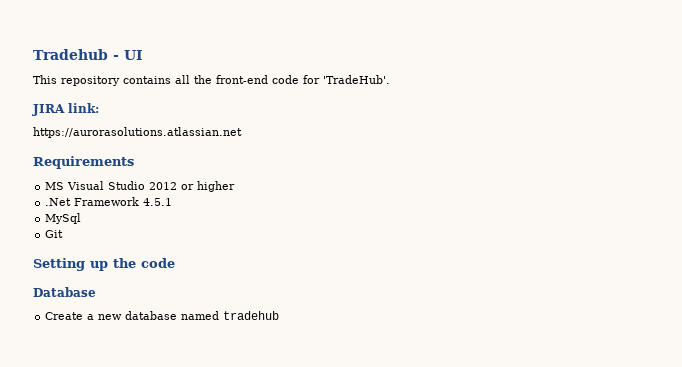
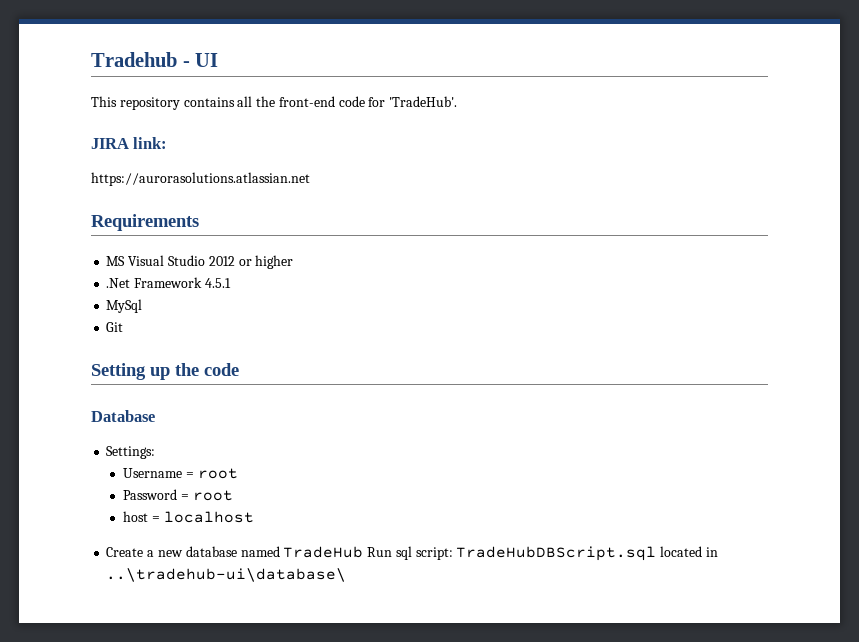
+ Settings:
+ Username = root
+ Password = root
+ host = localhost
- Create a new database named tradehub
+ Create a new database named TradeHub Run sql script: TradeHubDBScript.sql located in ..\tradehub-ui\database\

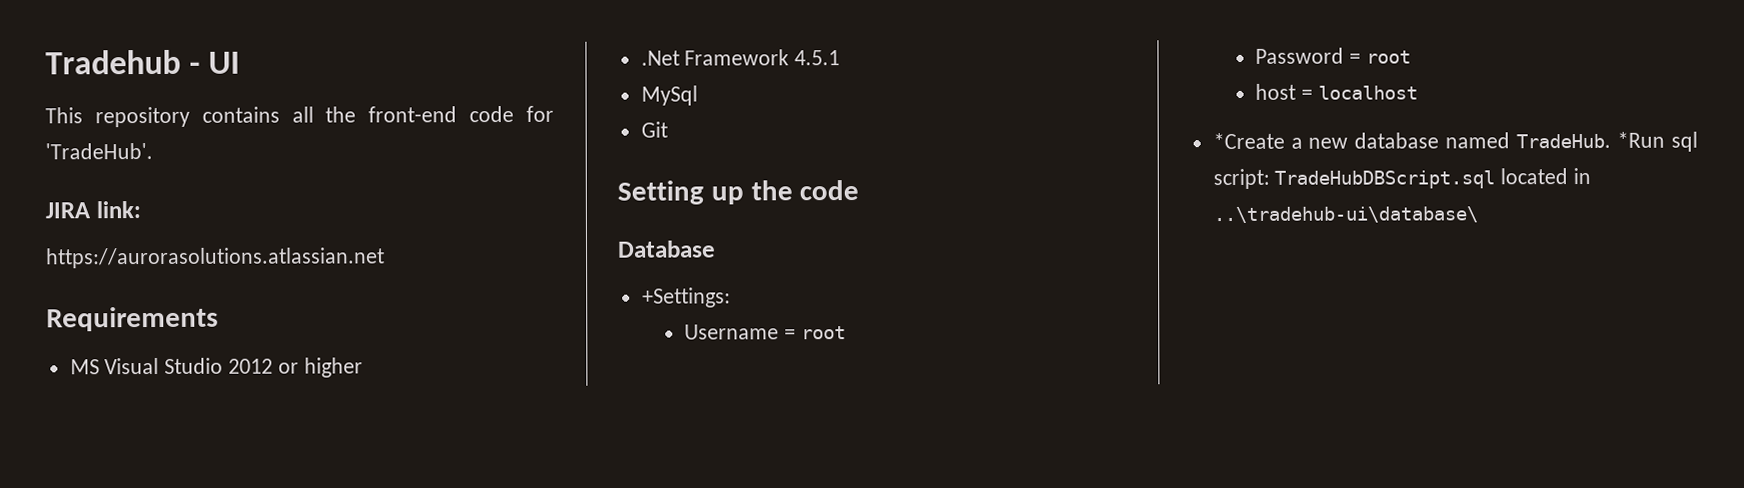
- Settings:
+ +Settings:
- Create a new database named TradeHub Run sql script: TradeHubDBScript.sql located in ..\tradehub-ui\database\
+ *Create a new database named TradeHub. *Run sql script: TradeHubDBScript.sql located in ..\tradehub-ui\database\

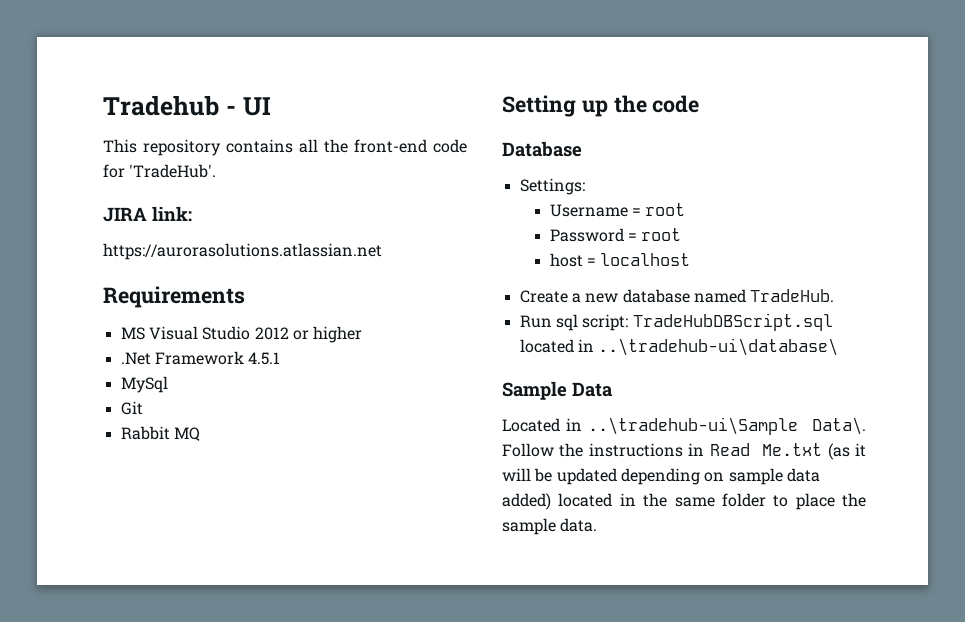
+ Rabbit MQ
- +Settings:
+ Settings:
- *Create a new database named TradeHub. *Run sql script: TradeHubDBScript.sql located in ..\tradehub-ui\database\
+ Create a new database named TradeHub.
+ Run sql script: TradeHubDBScript.sql located in ..\tradehub-ui\database\
+ Sample Data
+ Located in ..\tradehub-ui\Sample Data\. Follow the instructions in Read Me.txt (as it will be updated depending on sample data added) located in the same folder to place the sample data.

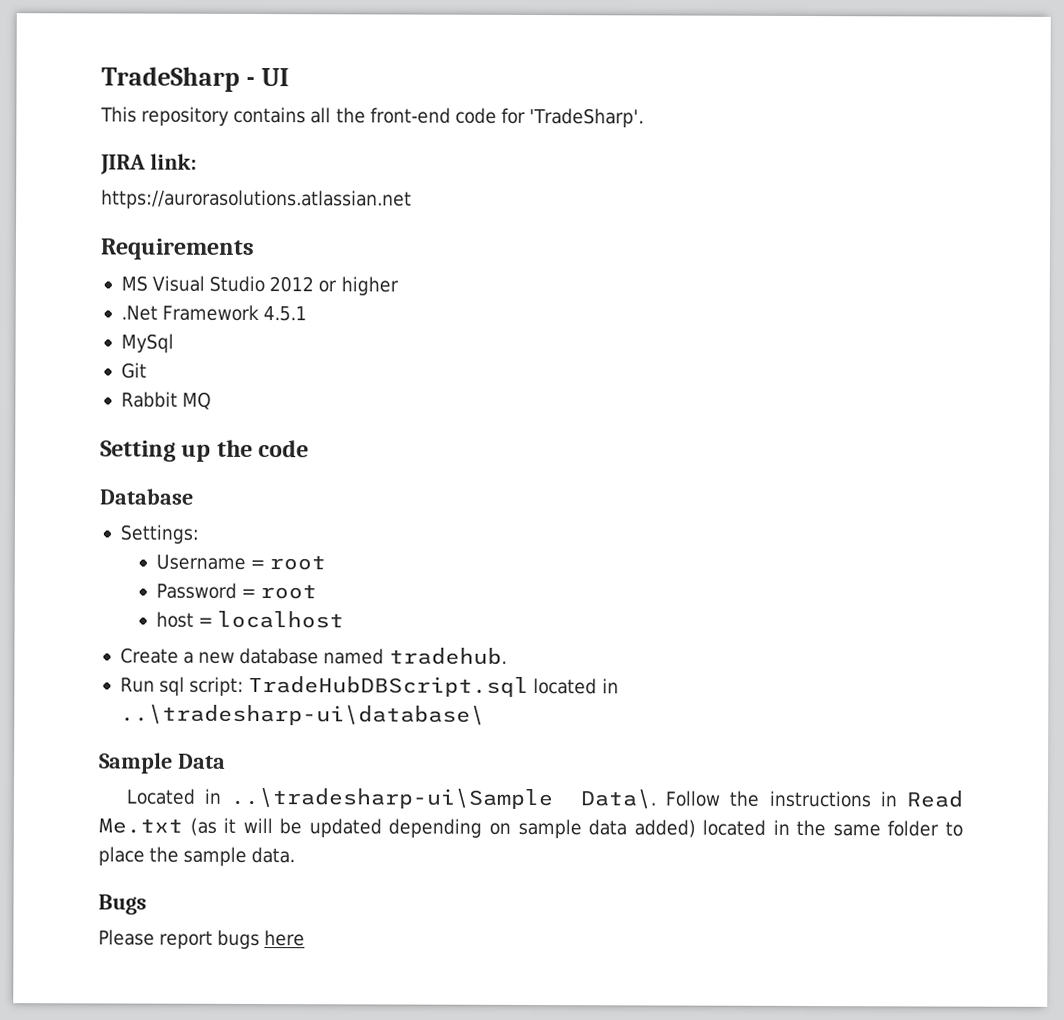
- Tradehub - UI
+ TradeSharp - UI
- This repository contains all the front-end code for 'TradeHub'.
+ This repository contains all the front-end code for 'TradeSharp'.
- Create a new database named TradeHub.
+ Create a new database named tradehub.
- Run sql script: TradeHubDBScript.sql located in ..\tradehub-ui\database\
+ Run sql script: TradeHubDBScript.sql located in ..\tradesharp-ui\database\
- Located in ..\tradehub-ui\Sample Data\.
+ Located in ..\tradesharp-ui\Sample Data\.
+ Bugs
+ Please report bugs here

